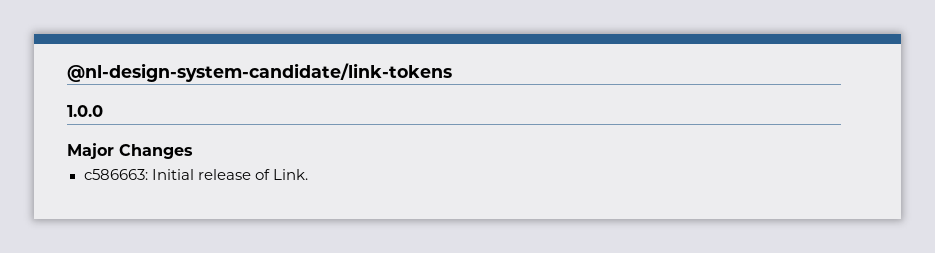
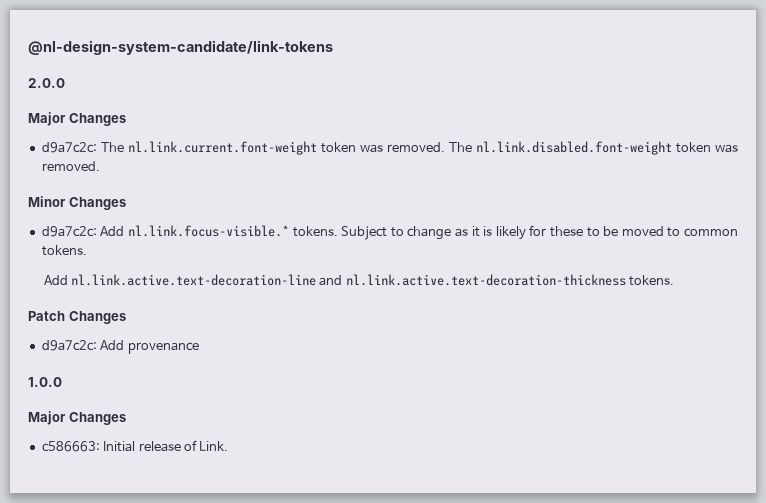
+ 2.0.0
+ Major Changes
+ d9a7c2c: The nl.link.current.font-weight token was removed. The nl.link.disabled.font-weight token was removed.
+ Minor Changes
+ d9a7c2c: Add nl.link.focus-visible.* tokens. Subject to change as it is likely for these to be moved to common tokens.
+ Add nl.link.active.text-decoration-line and nl.link.active.text-decoration-thickness tokens.
+ Patch Changes
+ d9a7c2c: Add provenance

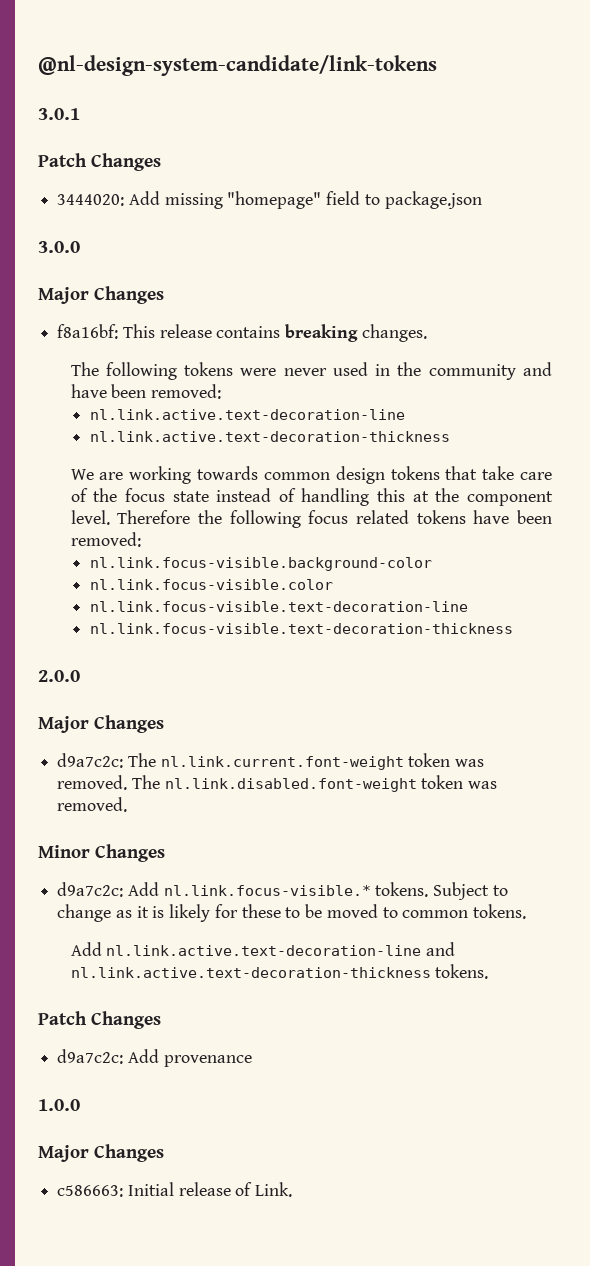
+ 3.0.1
+ Patch Changes
+ 3444020: Add missing "homepage" field to package.json
+ 3.0.0
+ Major Changes
+ f8a16bf: This release contains breaking changes.
+ The following tokens were never used in the community and have been removed:
+ nl.link.active.text-decoration-line
+ nl.link.active.text-decoration-thickness
+ We are working towards common design tokens that take care of the focus state instead of handling this at the component level. Therefore the following focus related tokens have been removed:
+ nl.link.focus-visible.background-color
+ nl.link.focus-visible.color
+ nl.link.focus-visible.text-decoration-line
+ nl.link.focus-visible.text-decoration-thickness

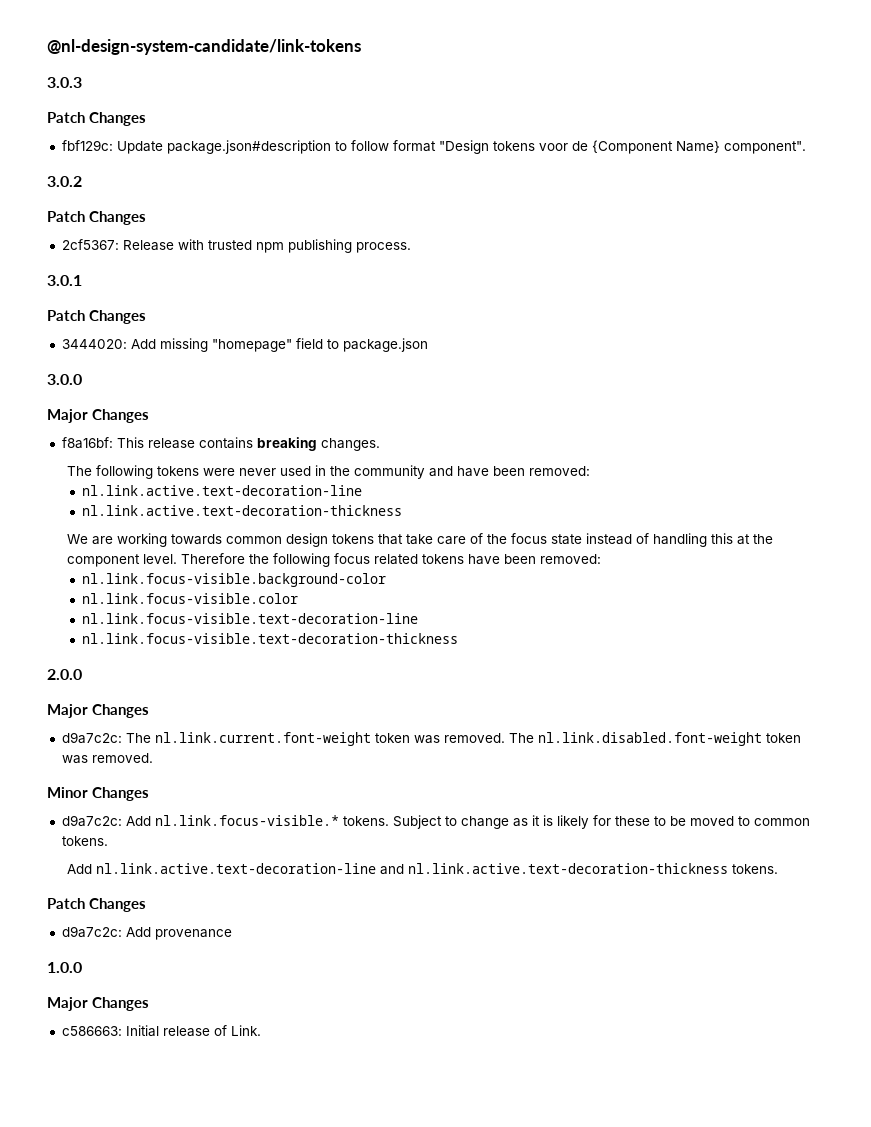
+ 3.0.3
+ Patch Changes
+ fbf129c: Update package.json#description to follow format "Design tokens voor de {Component Name} component".
+ 3.0.2
+ Patch Changes
+ 2cf5367: Release with trusted npm publishing process.

